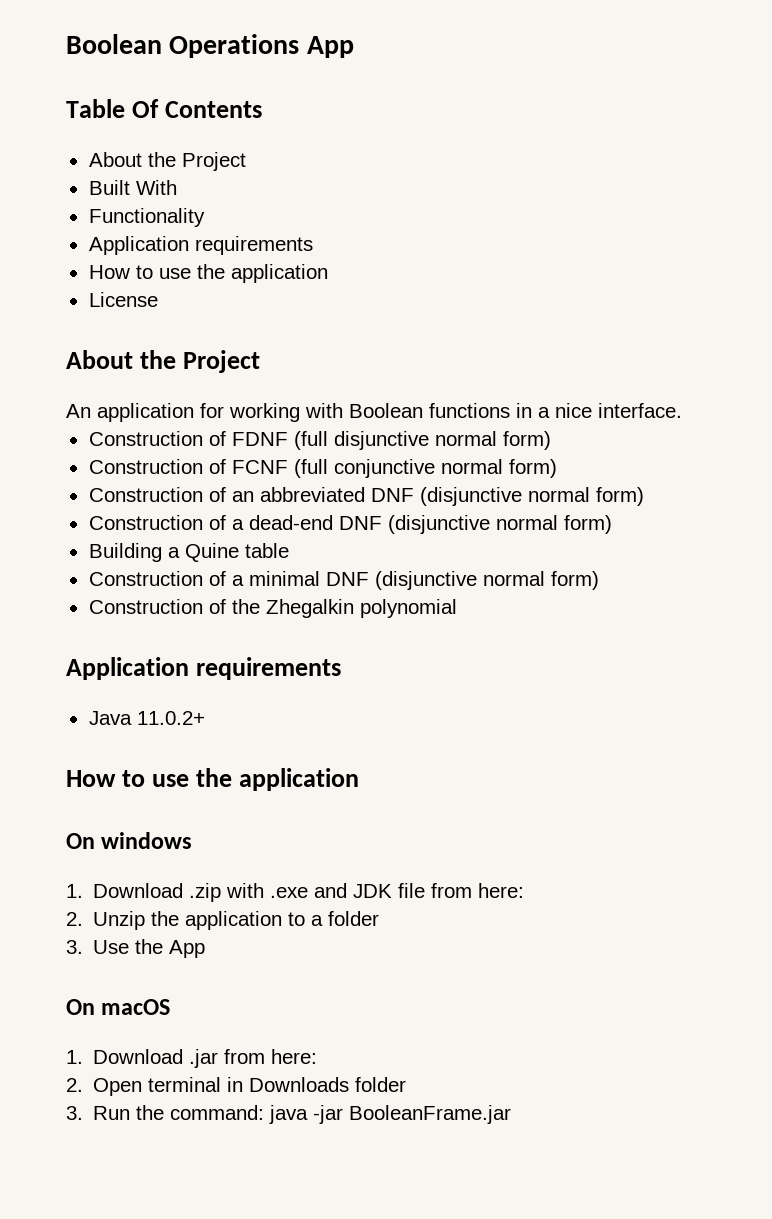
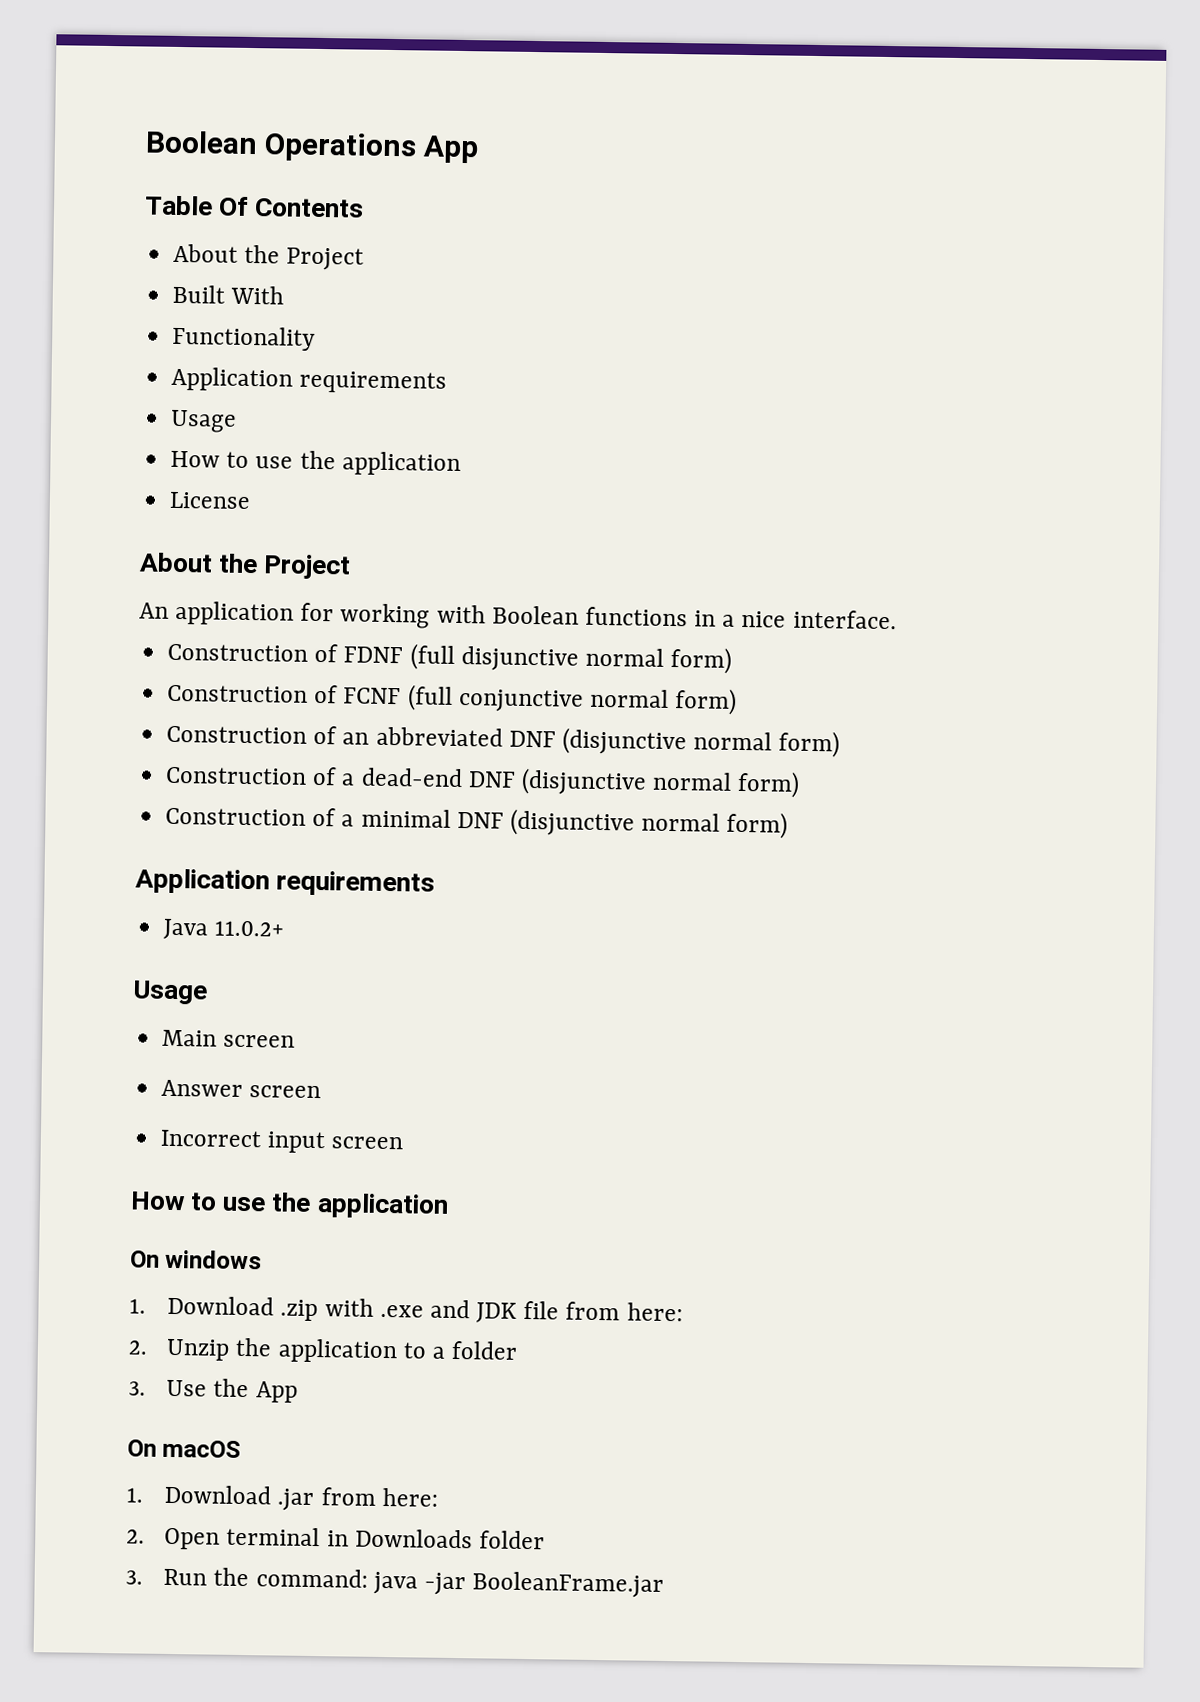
  Functionality
  Application requirements
+ Usage
- Building a Quine table
- Construction of the Zhegalkin polynomial
  Java 11.0.2+
+ Usage
+ Main screen
+ Answer screen
+ Incorrect input screen

